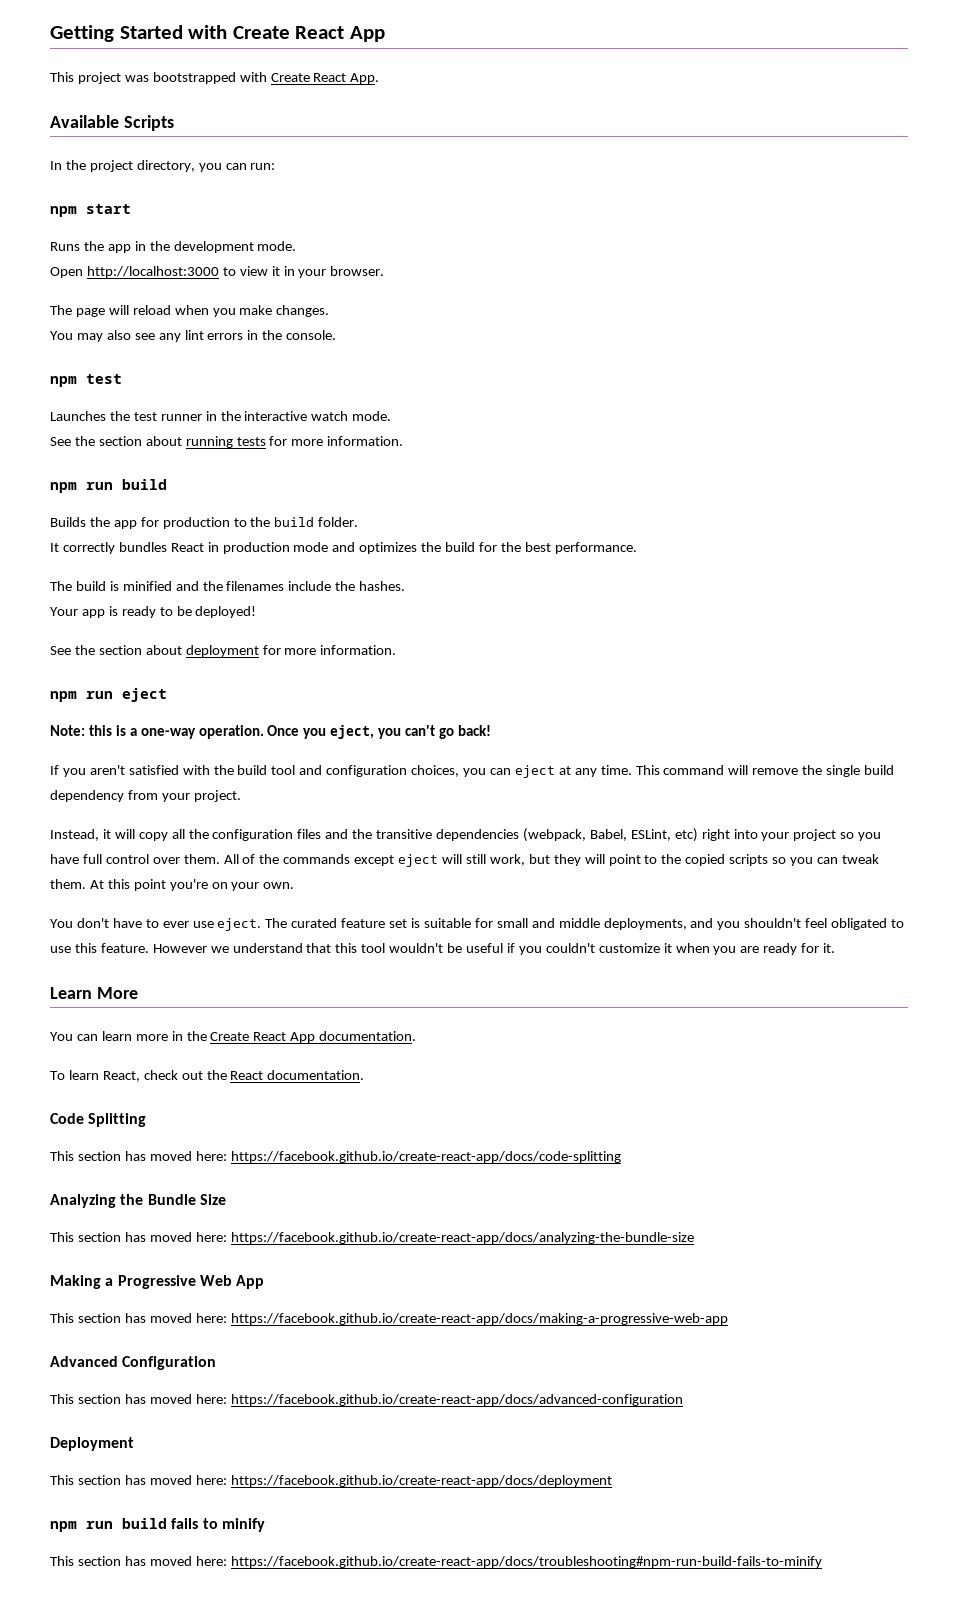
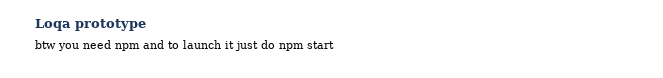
- Getting Started with Create React App
- This project was bootstrapped with Create React App.
- Available Scripts
- In the project directory, you can run:
- npm start
- Runs the app in the development mode.
- Open http://localhost:3000 to view it in your browser.
- The page will reload when you make changes.
- You may also see any lint errors in the console.
- npm test
- Launches the test runner in the interactive watch mode.
- See the section about running tests for more information.
- npm run build
- Builds the app for production to the build folder.
- It correctly bundles React in production mode and optimizes the build for the best performance.
- The build is minified and the filenames include the hashes.
- Your app is ready to be deployed!
- See the section about deployment for more information.
- npm run eject
- Note: this is a one-way operation. Once you eject, you can't go back!
- If you aren't satisfied with the build tool and configuration choices, you can eject at any time. This command will remove the single build dependency from your project.
- Instead, it will copy all the configuration files and the transitive dependencies (webpack, Babel, ESLint, etc) right into your project so you have full control over them. All of the commands except eject will still work, but they will point to the copied scripts so you can tweak them. At this point you're on your own.
- You don't have to ever use eject. The curated feature set is suitable for small and middle deployments, and you shouldn't feel obligated to use this feature. However we understand that this tool wouldn't be useful if you couldn't customize it when you are ready for it.
- Learn More
- You can learn more in the Create React App documentation.
- To learn React, check out the React documentation.
- Code Splitting
- This section has moved here: https://facebook.github.io/create-react-app/docs/code-splitting
- Analyzing the Bundle Size
- This section has moved here: https://facebook.github.io/create-react-app/docs/analyzing-the-bundle-size
- Making a Progressive Web App
- This section has moved here: https://facebook.github.io/create-react-app/docs/making-a-progressive-web-app
- Advanced Configuration
- This section has moved here: https://facebook.github.io/create-react-app/docs/advanced-configuration
- Deployment
- This section has moved here: https://facebook.github.io/create-react-app/docs/deployment
- npm run build fails to minify
- This section has moved here: https://facebook.github.io/create-react-app/docs/troubleshooting#npm-run-build-fails-to-minify
+ Loqa prototype
+ btw you need npm and to launch it just do npm start

